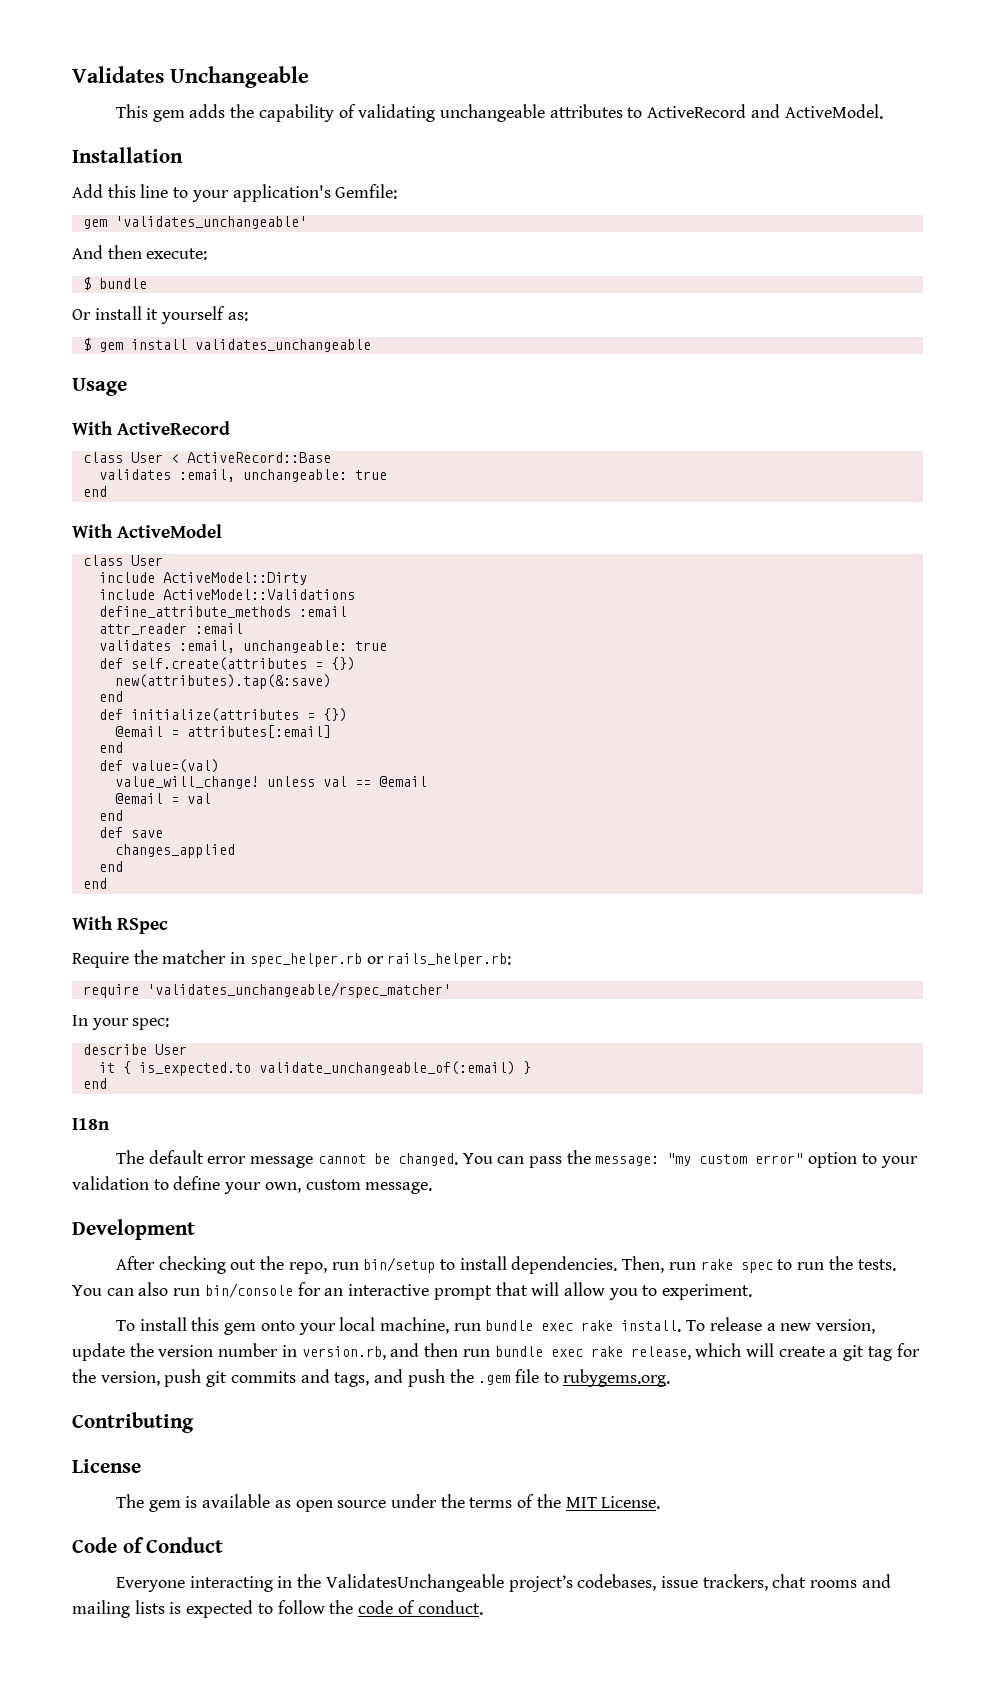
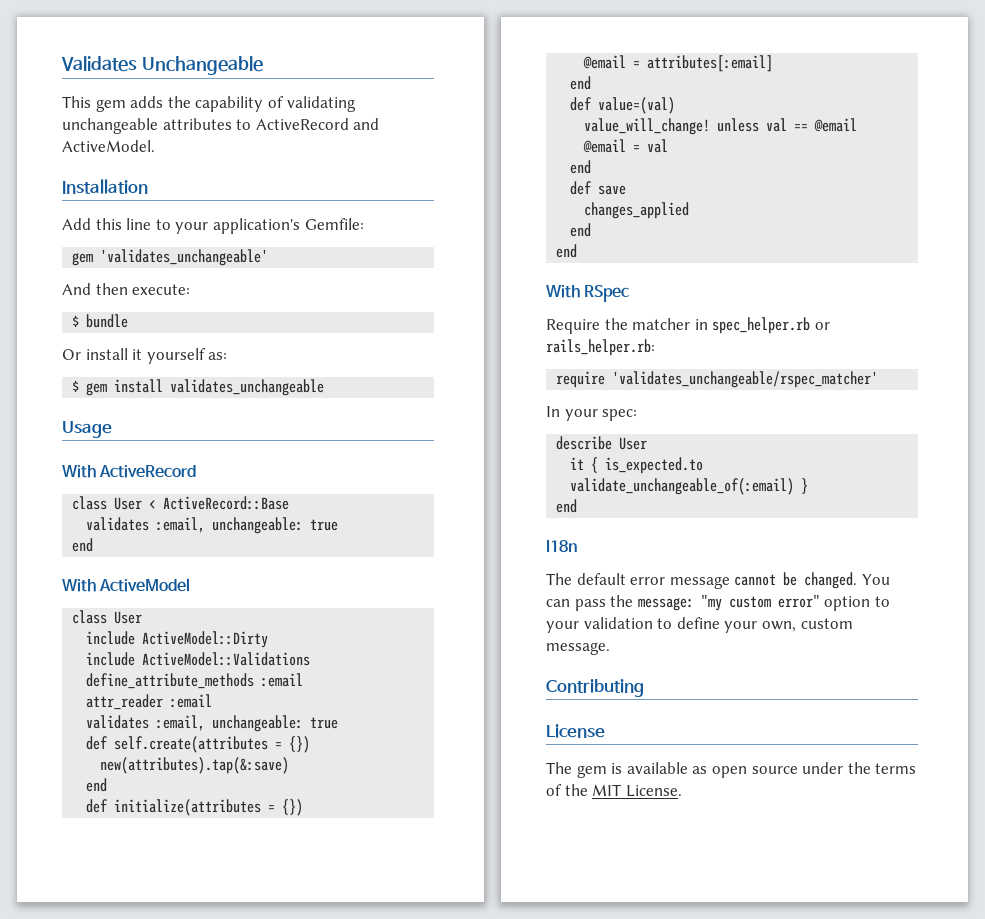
- Development
- After checking out the repo, run bin/setup to install dependencies. Then, run rake spec to run the tests. You can also run bin/console for an interactive prompt that will allow you to experiment.
- To install this gem onto your local machine, run bundle exec rake install. To release a new version, update the version number in version.rb, and then run bundle exec rake release, which will create a git tag for the version, push git commits and tags, and push the .gem file to rubygems.org.
- Code of Conduct
- Everyone interacting in the ValidatesUnchangeable project’s codebases, issue trackers, chat rooms and mailing lists is expected to follow the code of conduct.

